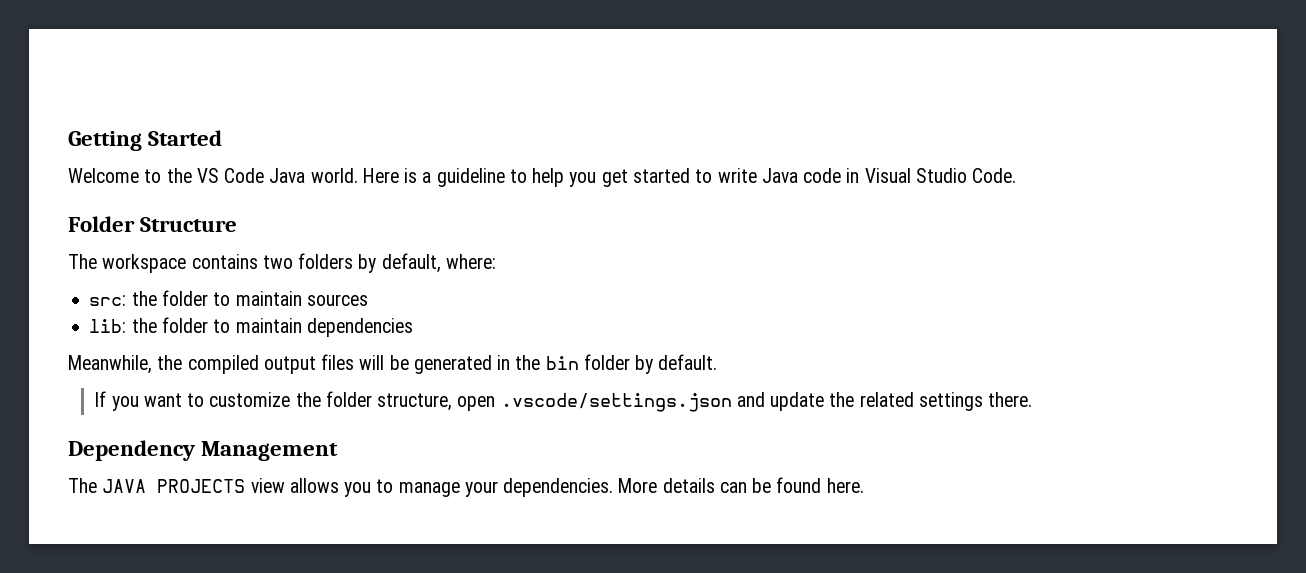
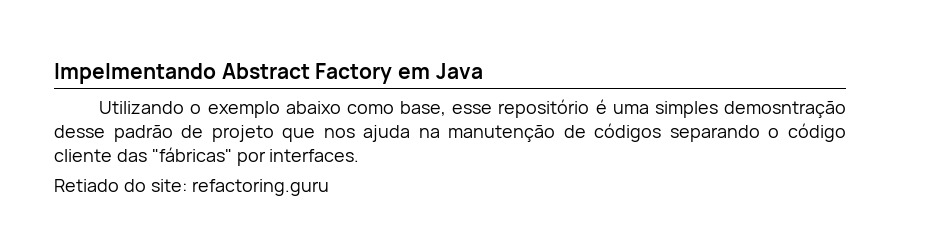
- Getting Started
- Welcome to the VS Code Java world. Here is a guideline to help you get started to write Java code in Visual Studio Code.
- Folder Structure
- The workspace contains two folders by default, where:
- src: the folder to maintain sources
- lib: the folder to maintain dependencies
- Meanwhile, the compiled output files will be generated in the bin folder by default.
- If you want to customize the folder structure, open .vscode/settings.json and update the related settings there.
- Dependency Management
- The JAVA PROJECTS view allows you to manage your dependencies. More details can be found here.
+ Impelmentando Abstract Factory em Java
+ Utilizando o exemplo abaixo como base, esse repositório é uma simples demosntração desse padrão de projeto que nos ajuda na manutenção de códigos separando o código cliente das "fábricas" por interfaces.
+ Retiado do site: refactoring.guru

